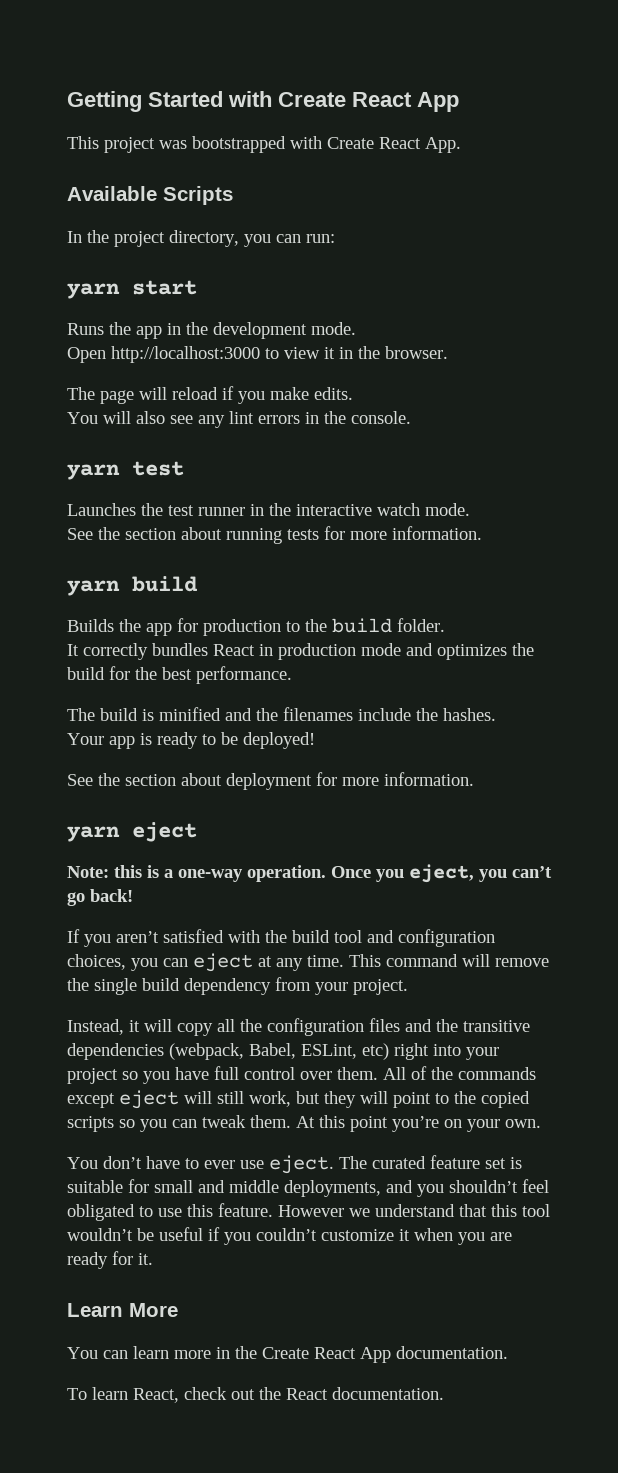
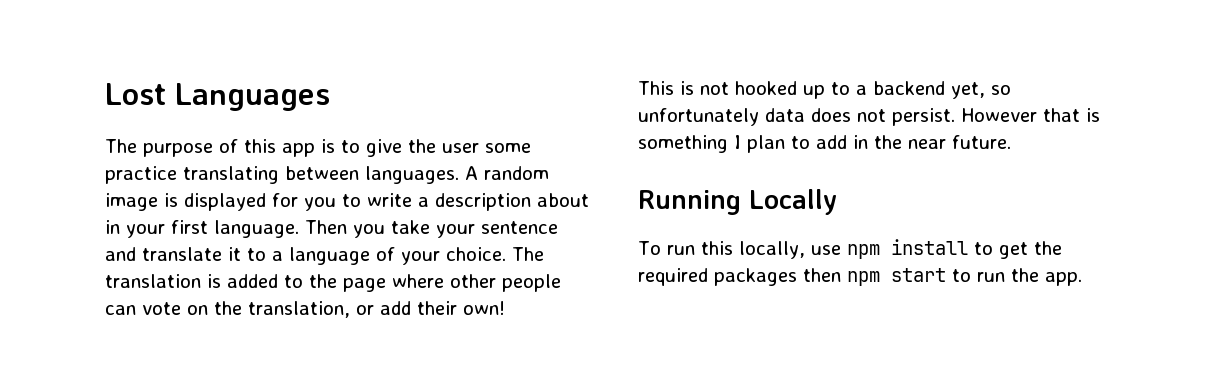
- Getting Started with Create React App
- This project was bootstrapped with Create React App.
- Available Scripts
- In the project directory, you can run:
- yarn start
- Runs the app in the development mode.
- Open http://localhost:3000 to view it in the browser.
- The page will reload if you make edits.
- You will also see any lint errors in the console.
- yarn test
- Launches the test runner in the interactive watch mode.
- See the section about running tests for more information.
- yarn build
- Builds the app for production to the build folder.
- It correctly bundles React in production mode and optimizes the build for the best performance.
- The build is minified and the filenames include the hashes.
- Your app is ready to be deployed!
- See the section about deployment for more information.
- yarn eject
- Note: this is a one-way operation. Once you eject, you can’t go back!
- If you aren’t satisfied with the build tool and configuration choices, you can eject at any time. This command will remove the single build dependency from your project.
- Instead, it will copy all the configuration files and the transitive dependencies (webpack, Babel, ESLint, etc) right into your project so you have full control over them. All of the commands except eject will still work, but they will point to the copied scripts so you can tweak them. At this point you’re on your own.
- You don’t have to ever use eject. The curated feature set is suitable for small and middle deployments, and you shouldn’t feel obligated to use this feature. However we understand that this tool wouldn’t be useful if you couldn’t customize it when you are ready for it.
- Learn More
- You can learn more in the Create React App documentation.
- To learn React, check out the React documentation.
+ Lost Languages
+ The purpose of this app is to give the user some practice translating between languages. A random image is displayed for you to write a description about in your first language. Then you take your sentence and translate it to a language of your choice. The translation is added to the page where other people can vote on the translation, or add their own!
+ This is not hooked up to a backend yet, so unfortunately data does not persist. However that is something I plan to add in the near future.
+ Running Locally
+ To run this locally, use npm install to get the required packages then npm start to run the app.

